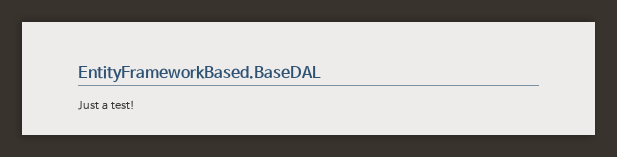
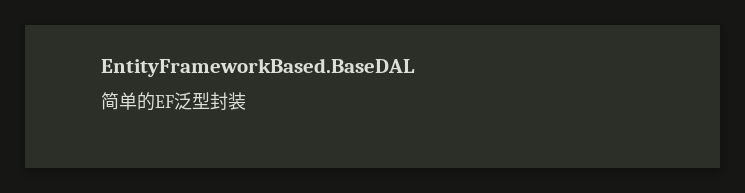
- Just a test!
+ 简单的EF泛型封装

